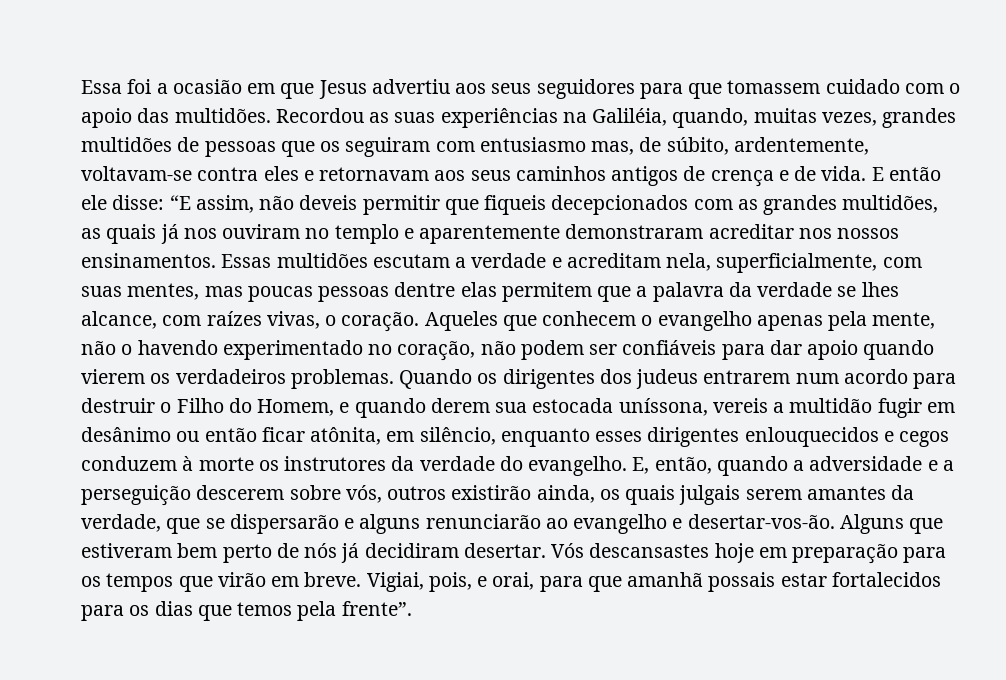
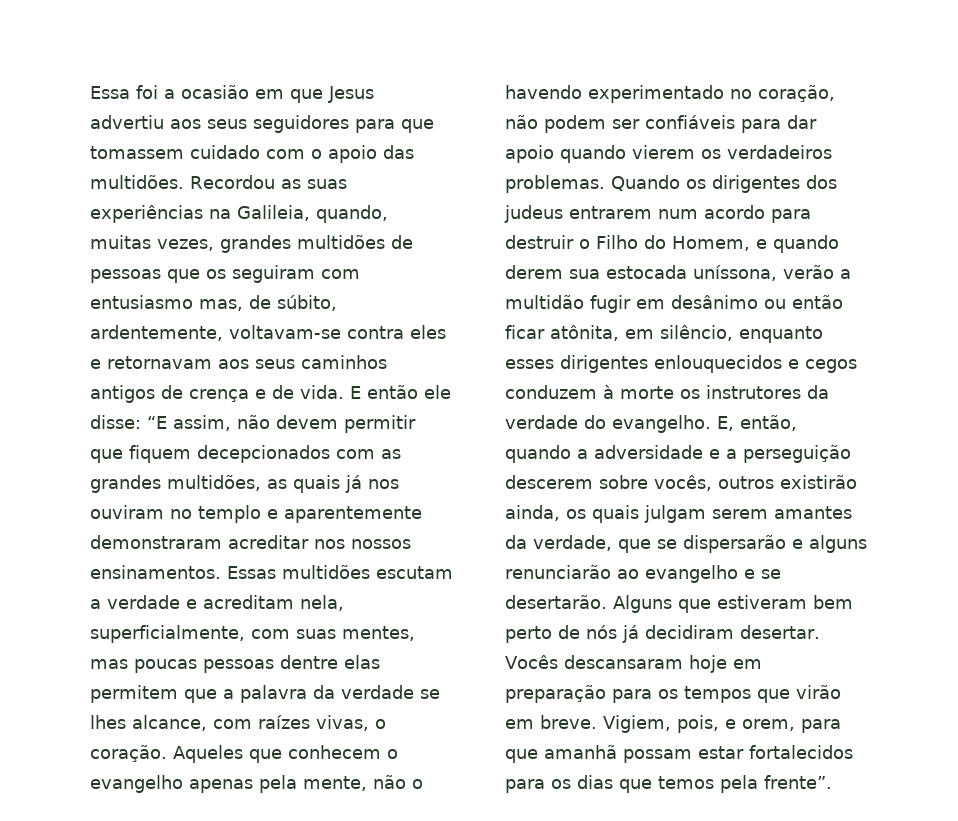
- Recordou as suas experiências na Galiléia, quando, muitas vezes, grandes multidões de pessoas que os seguiram com entusiasmo mas, de súbito, ardentemente, voltavam-se contra eles e retornavam aos seus caminhos antigos de crença e de vida.
+ Recordou as suas experiências na Galileia, quando, muitas vezes, grandes multidões de pessoas que os seguiram com entusiasmo mas, de súbito, ardentemente, voltavam-se contra eles e retornavam aos seus caminhos antigos de crença e de vida.
- E então ele disse: “E assim, não deveis permitir que fiqueis decepcionados com as grandes multidões, as quais já nos ouviram no templo e aparentemente demonstraram acreditar nos nossos ensinamentos.
+ E então ele disse: “E assim, não devem permitir que fiquem decepcionados com as grandes multidões, as quais já nos ouviram no templo e aparentemente demonstraram acreditar nos nossos ensinamentos.
- Quando os dirigentes dos judeus entrarem num acordo para destruir o Filho do Homem, e quando derem sua estocada uníssona, vereis a multidão fugir em desânimo ou então ficar atônita, em silêncio, enquanto esses dirigentes enlouquecidos e cegos conduzem à morte os instrutores da verdade do evangelho.
+ Quando os dirigentes dos judeus entrarem num acordo para destruir o Filho do Homem, e quando derem sua estocada uníssona, verão a multidão fugir em desânimo ou então ficar atônita, em silêncio, enquanto esses dirigentes enlouquecidos e cegos conduzem à morte os instrutores da verdade do evangelho.
- E, então, quando a adversidade e a perseguição descerem sobre vós, outros existirão ainda, os quais julgais serem amantes da verdade, que se dispersarão e alguns renunciarão ao evangelho e desertar-vos-ão.
+ E, então, quando a adversidade e a perseguição descerem sobre vocês, outros existirão ainda, os quais julgam serem amantes da verdade, que se dispersarão e alguns renunciarão ao evangelho e se desertarão.
- Vós descansastes hoje em preparação para os tempos que virão em breve.
+ Vocês descansaram hoje em preparação para os tempos que virão em breve.
- Vigiai, pois, e orai, para que amanhã possais estar fortalecidos para os dias que temos pela frente”.
+ Vigiem, pois, e orem, para que amanhã possam estar fortalecidos para os dias que temos pela frente”.

